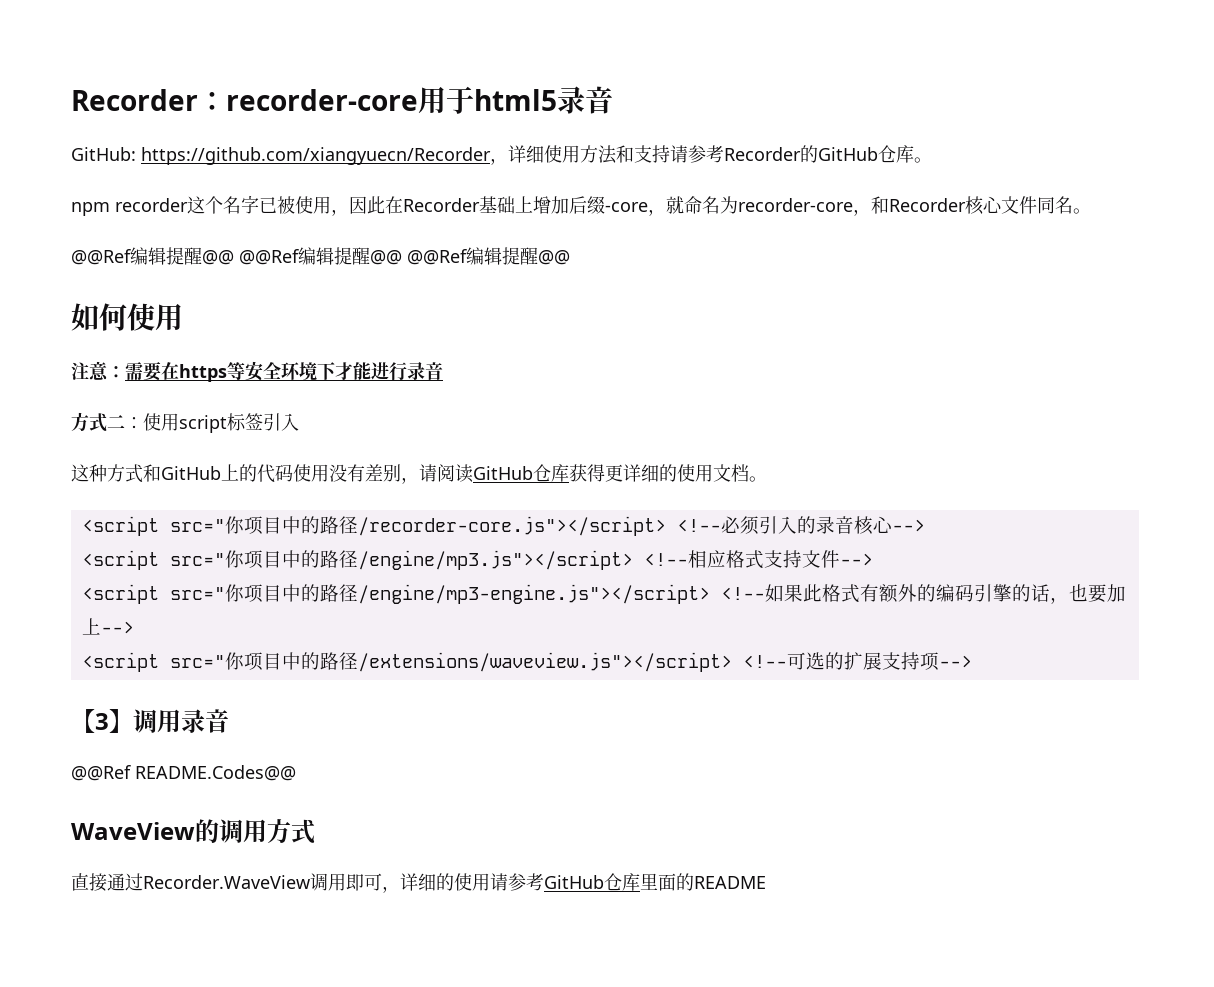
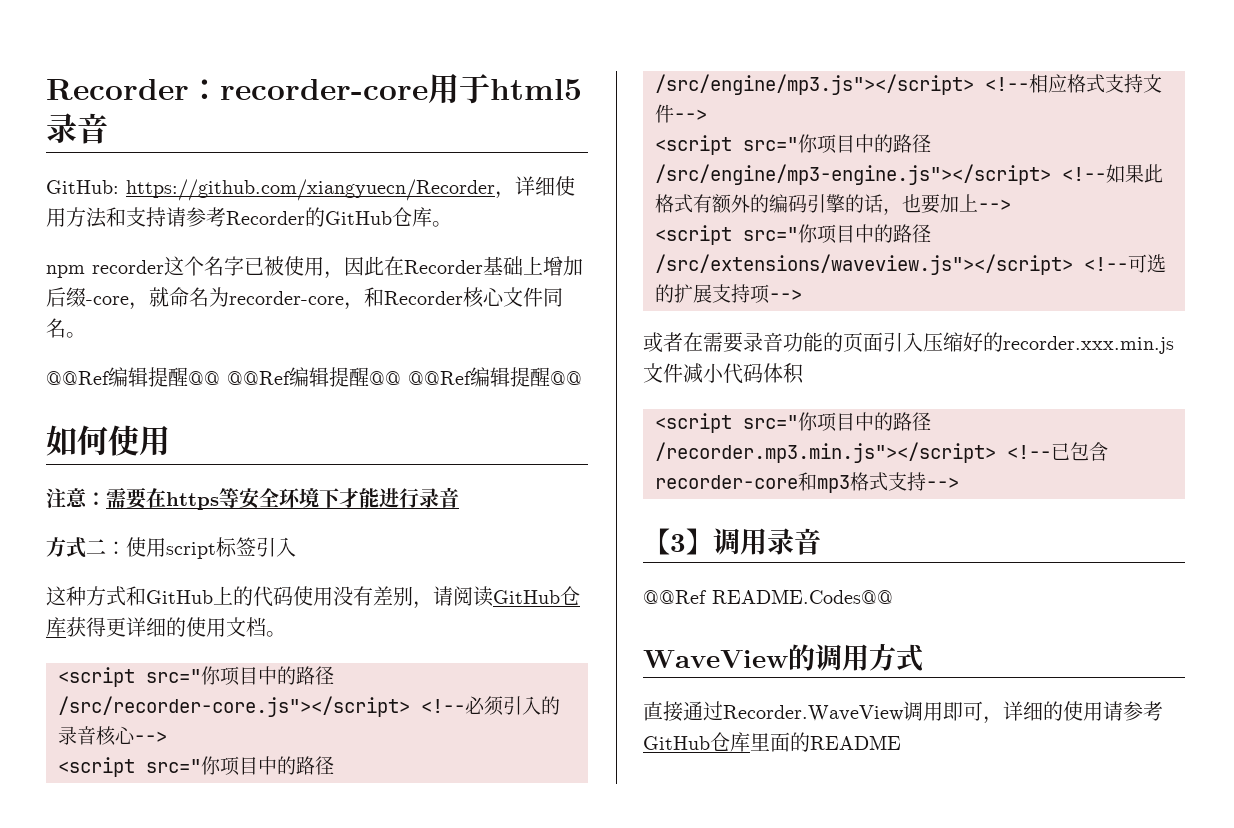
- <script src="你项目中的路径/recorder-core.js"></script> <!--必须引入的录音核心-->
+ <script src="你项目中的路径/src/recorder-core.js"></script> <!--必须引入的录音核心-->
- <script src="你项目中的路径/engine/mp3.js"></script> <!--相应格式支持文件-->
+ <script src="你项目中的路径/src/engine/mp3.js"></script> <!--相应格式支持文件-->
- <script src="你项目中的路径/engine/mp3-engine.js"></script> <!--如果此格式有额外的编码引擎的话，也要加上-->
+ <script src="你项目中的路径/src/engine/mp3-engine.js"></script> <!--如果此格式有额外的编码引擎的话，也要加上-->
- <script src="你项目中的路径/extensions/waveview.js"></script> <!--可选的扩展支持项-->
+ <script src="你项目中的路径/src/extensions/waveview.js"></script> <!--可选的扩展支持项-->
+ 或者在需要录音功能的页面引入压缩好的recorder.xxx.min.js文件减小代码体积
+ <script src="你项目中的路径/recorder.mp3.min.js"></script> <!--已包含recorder-core和mp3格式支持-->

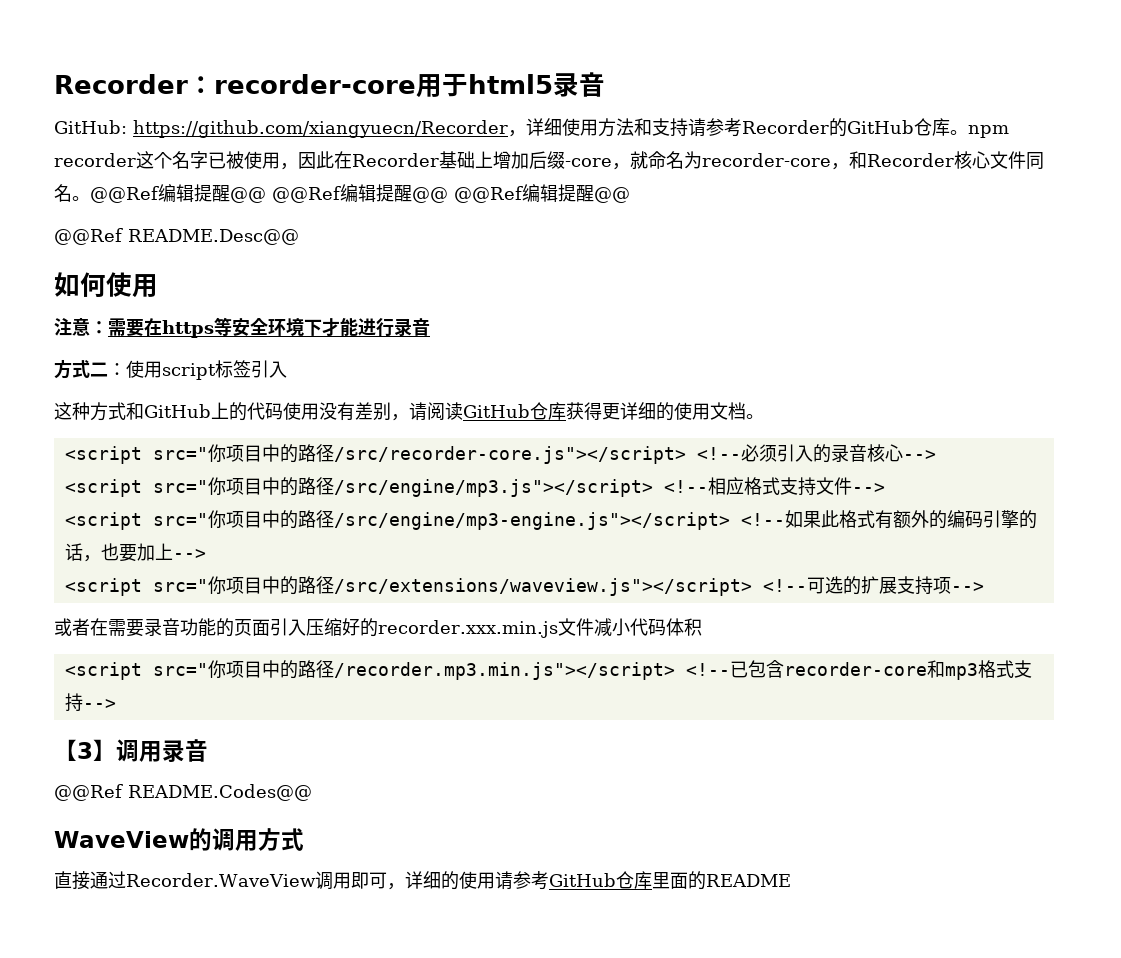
- GitHub: https://github.com/xiangyuecn/Recorder，详细使用方法和支持请参考Recorder的GitHub仓库。
- npm recorder这个名字已被使用，因此在Recorder基础上增加后缀-core，就命名为recorder-core，和Recorder核心文件同名。
- @@Ref编辑提醒@@ @@Ref编辑提醒@@ @@Ref编辑提醒@@
+ GitHub: https://github.com/xiangyuecn/Recorder，详细使用方法和支持请参考Recorder的GitHub仓库。npm recorder这个名字已被使用，因此在Recorder基础上增加后缀-core，就命名为recorder-core，和Recorder核心文件同名。@@Ref编辑提醒@@ @@Ref编辑提醒@@ @@Ref编辑提醒@@
+ @@Ref README.Desc@@

